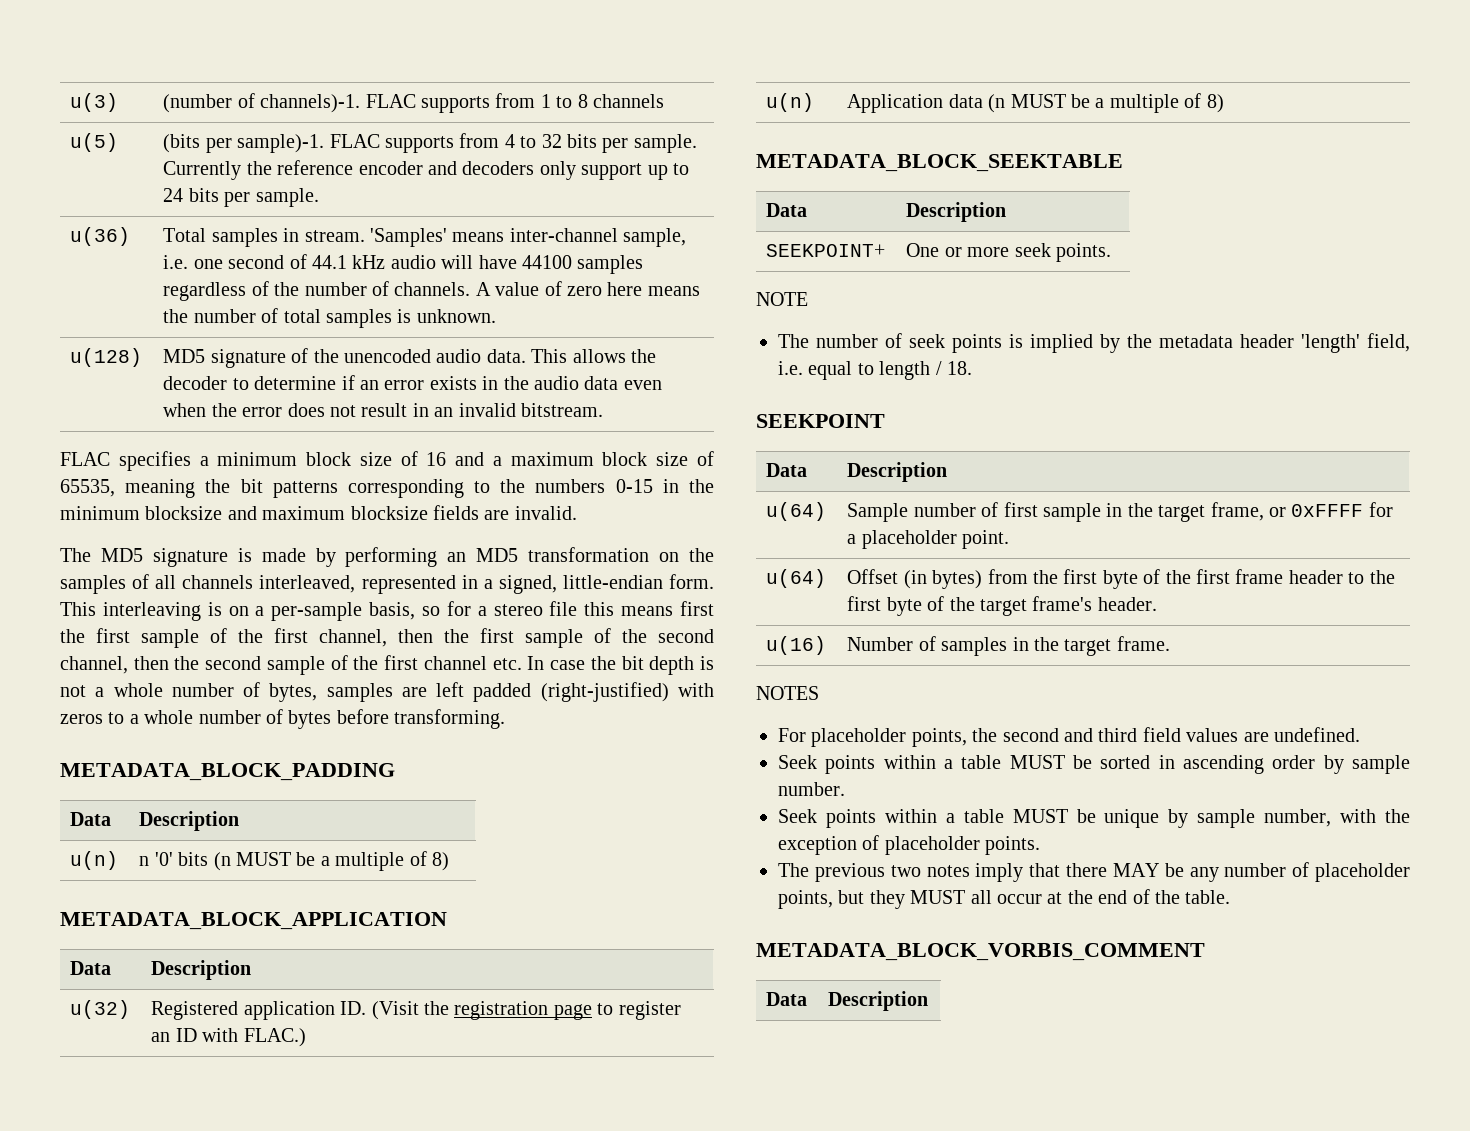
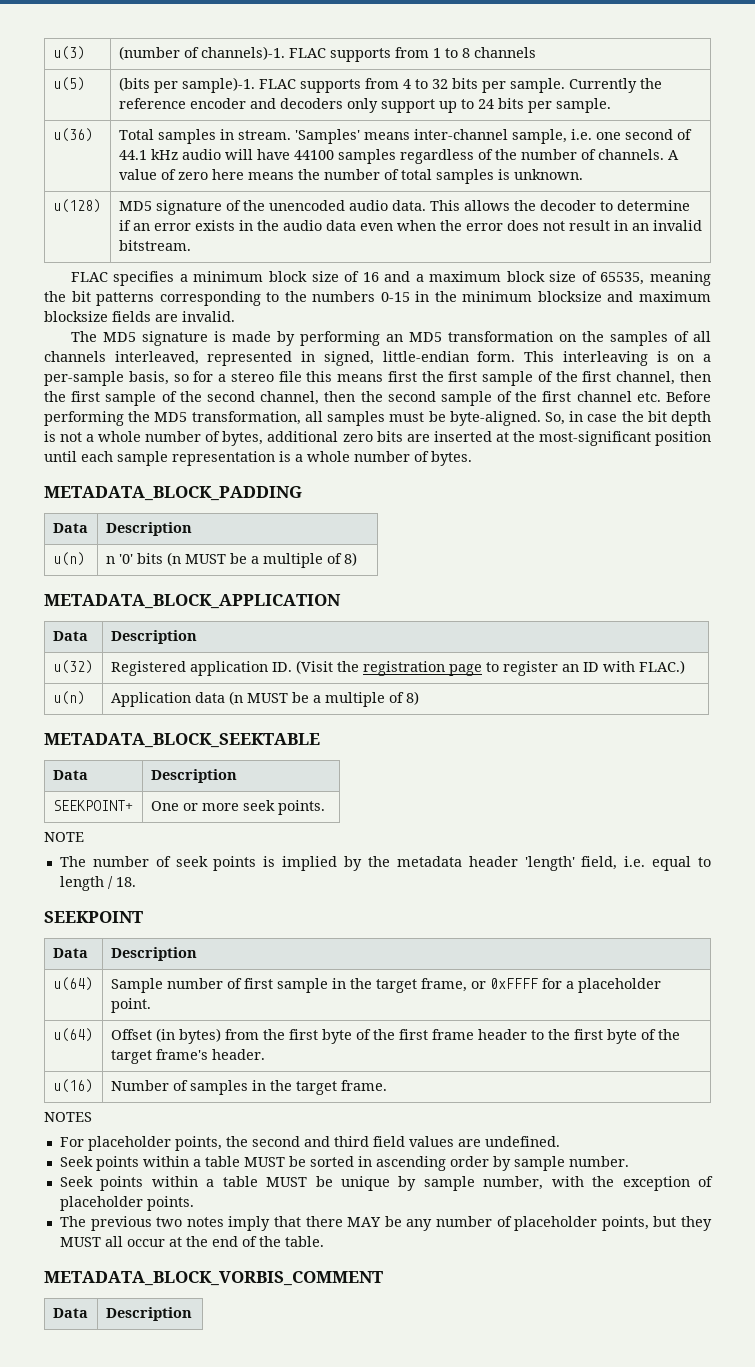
- The MD5 signature is made by performing an MD5 transformation on the samples of all channels interleaved, represented in a signed, little-endian form.
+ The MD5 signature is made by performing an MD5 transformation on the samples of all channels interleaved, represented in signed, little-endian form.
- This interleaving is on a per-sample basis, so for a stereo file this means first the first sample of the first channel, then the first sample of the second channel, then the second sample of the first channel etc. In case the bit depth is not a whole number of bytes, samples are left padded (right-justified) with zeros to a whole number of bytes before transforming.
+ This interleaving is on a per-sample basis, so for a stereo file this means first the first sample of the first channel, then the first sample of the second channel, then the second sample of the first channel etc. Before performing the MD5 transformation, all samples must be byte-aligned. So, in case the bit depth is not a whole number of bytes, additional zero bits are inserted at the most-significant position until each sample representation is a whole number of bytes.

